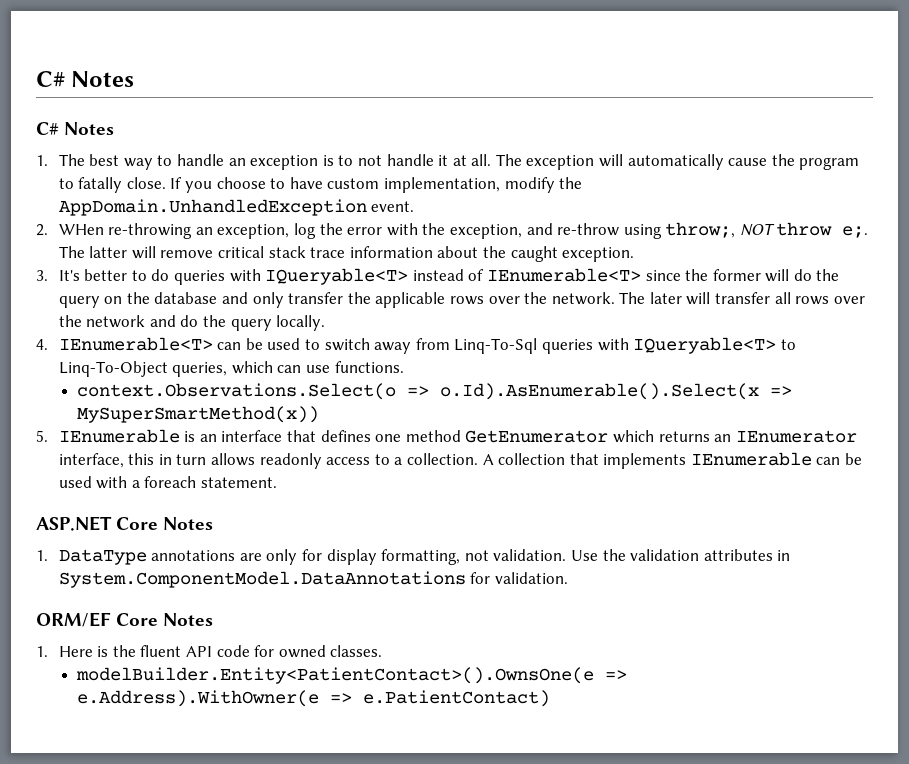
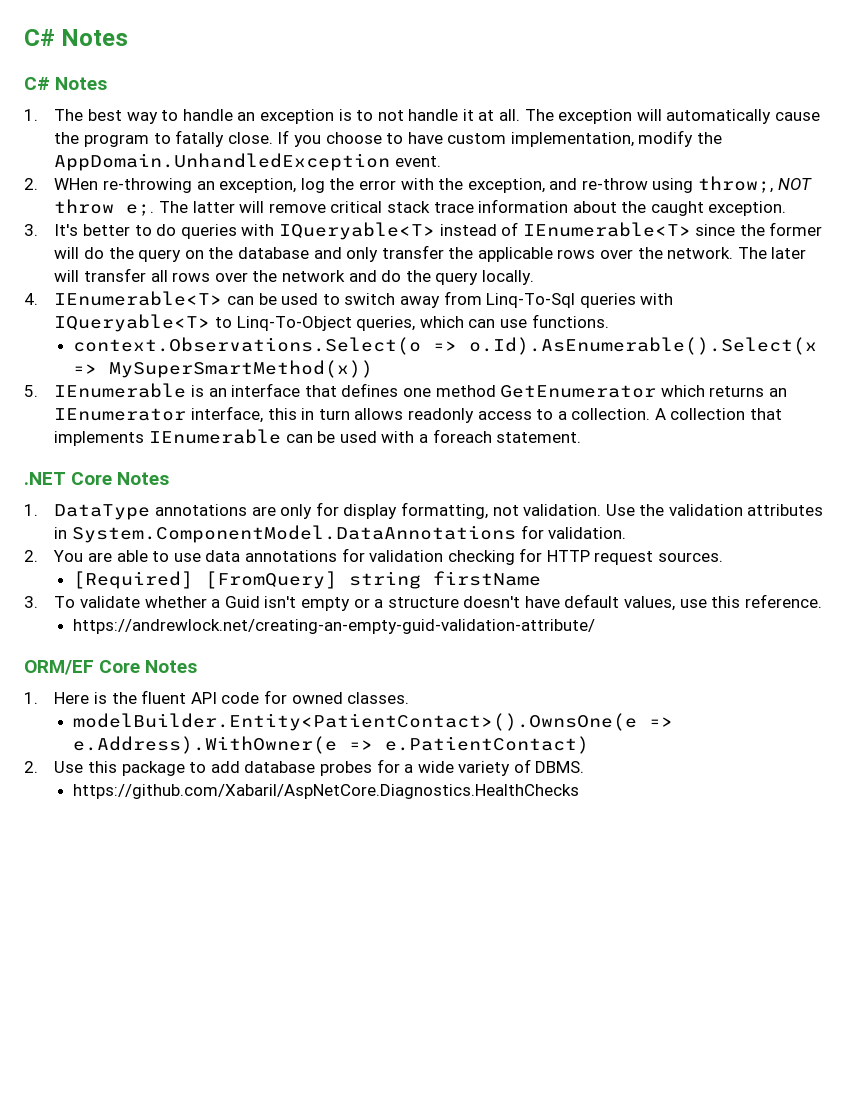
- ASP.NET Core Notes
+ .NET Core Notes
+ 2. You are able to use data annotations for validation checking for HTTP request sources.
+ [Required] [FromQuery] string firstName
+ 3. To validate whether a Guid isn't empty or a structure doesn't have default values, use this reference.
+ https://andrewlock.net/creating-an-empty-guid-validation-attribute/
+ 2. Use this package to add database probes for a wide variety of DBMS.
+ https://github.com/Xabaril/AspNetCore.Diagnostics.HealthChecks

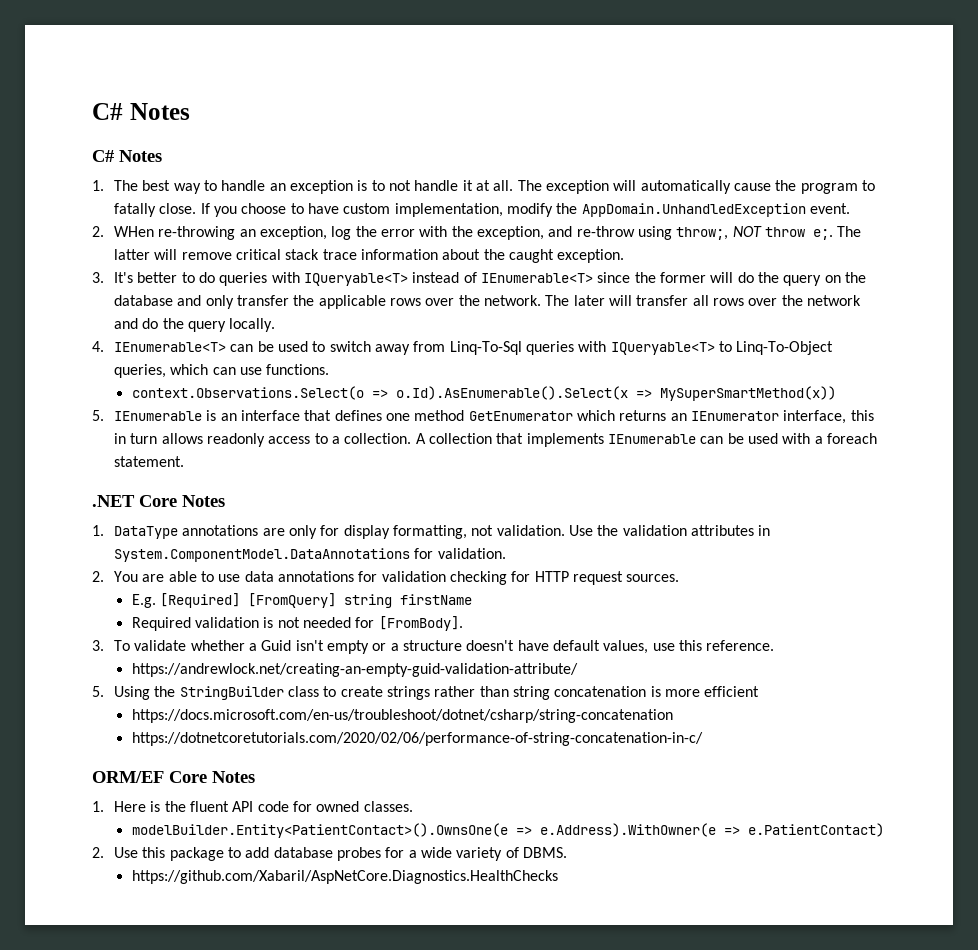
- [Required] [FromQuery] string firstName
+ E.g. [Required] [FromQuery] string firstName
+ Required validation is not needed for [FromBody].
+ 5. Using the StringBuilder class to create strings rather than string concatenation is more efficient
+ https://docs.microsoft.com/en-us/troubleshoot/dotnet/csharp/string-concatenation
+ https://dotnetcoretutorials.com/2020/02/06/performance-of-string-concatenation-in-c/

